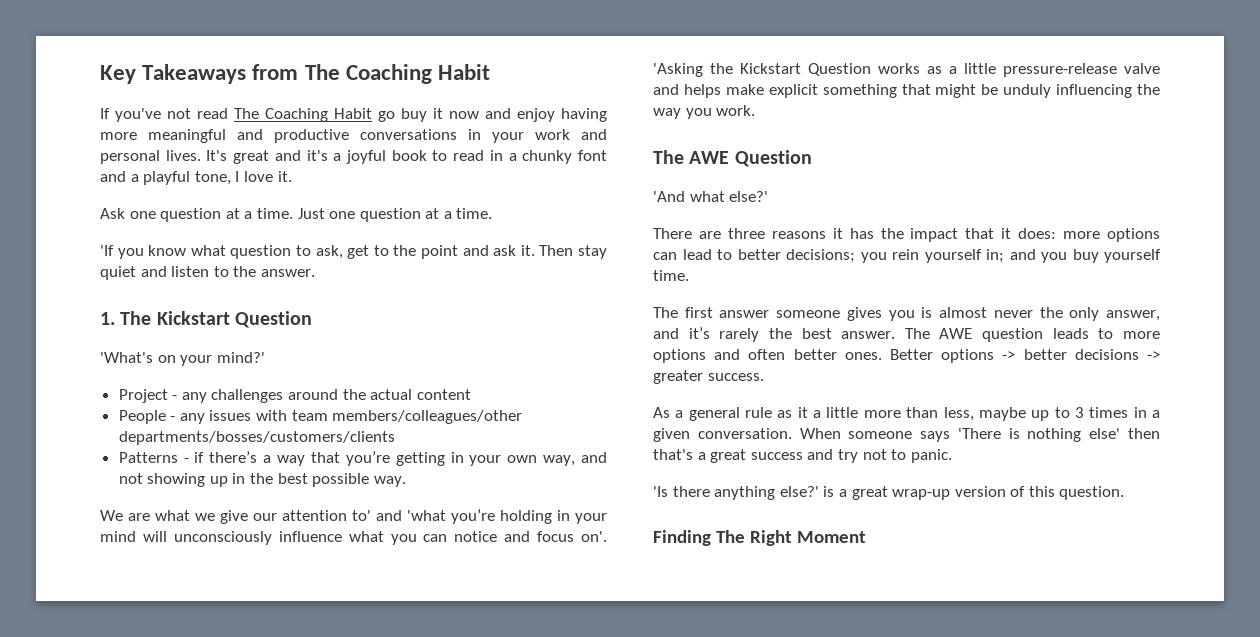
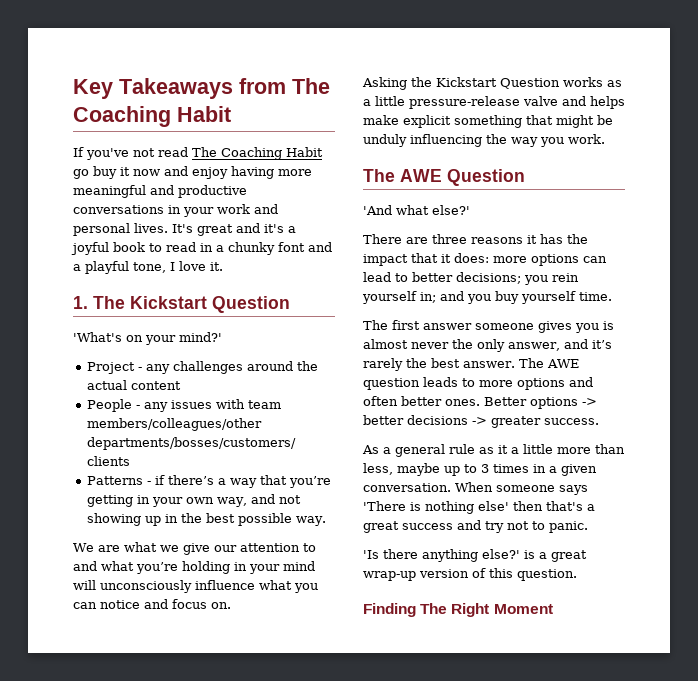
- Ask one question at a time. Just one question at a time.
- 'If you know what question to ask, get to the point and ask it. Then stay quiet and listen to the answer.
- We are what we give our attention to' and 'what you’re holding in your mind will unconsciously influence what you can notice and focus on'. 'Asking the Kickstart Question works as a little pressure-release valve and helps make explicit something that might be unduly influencing the way you work.
+ We are what we give our attention to and what you’re holding in your mind will unconsciously influence what you can notice and focus on.
+ Asking the Kickstart Question works as a little pressure-release valve and helps make explicit something that might be unduly influencing the way you work.

